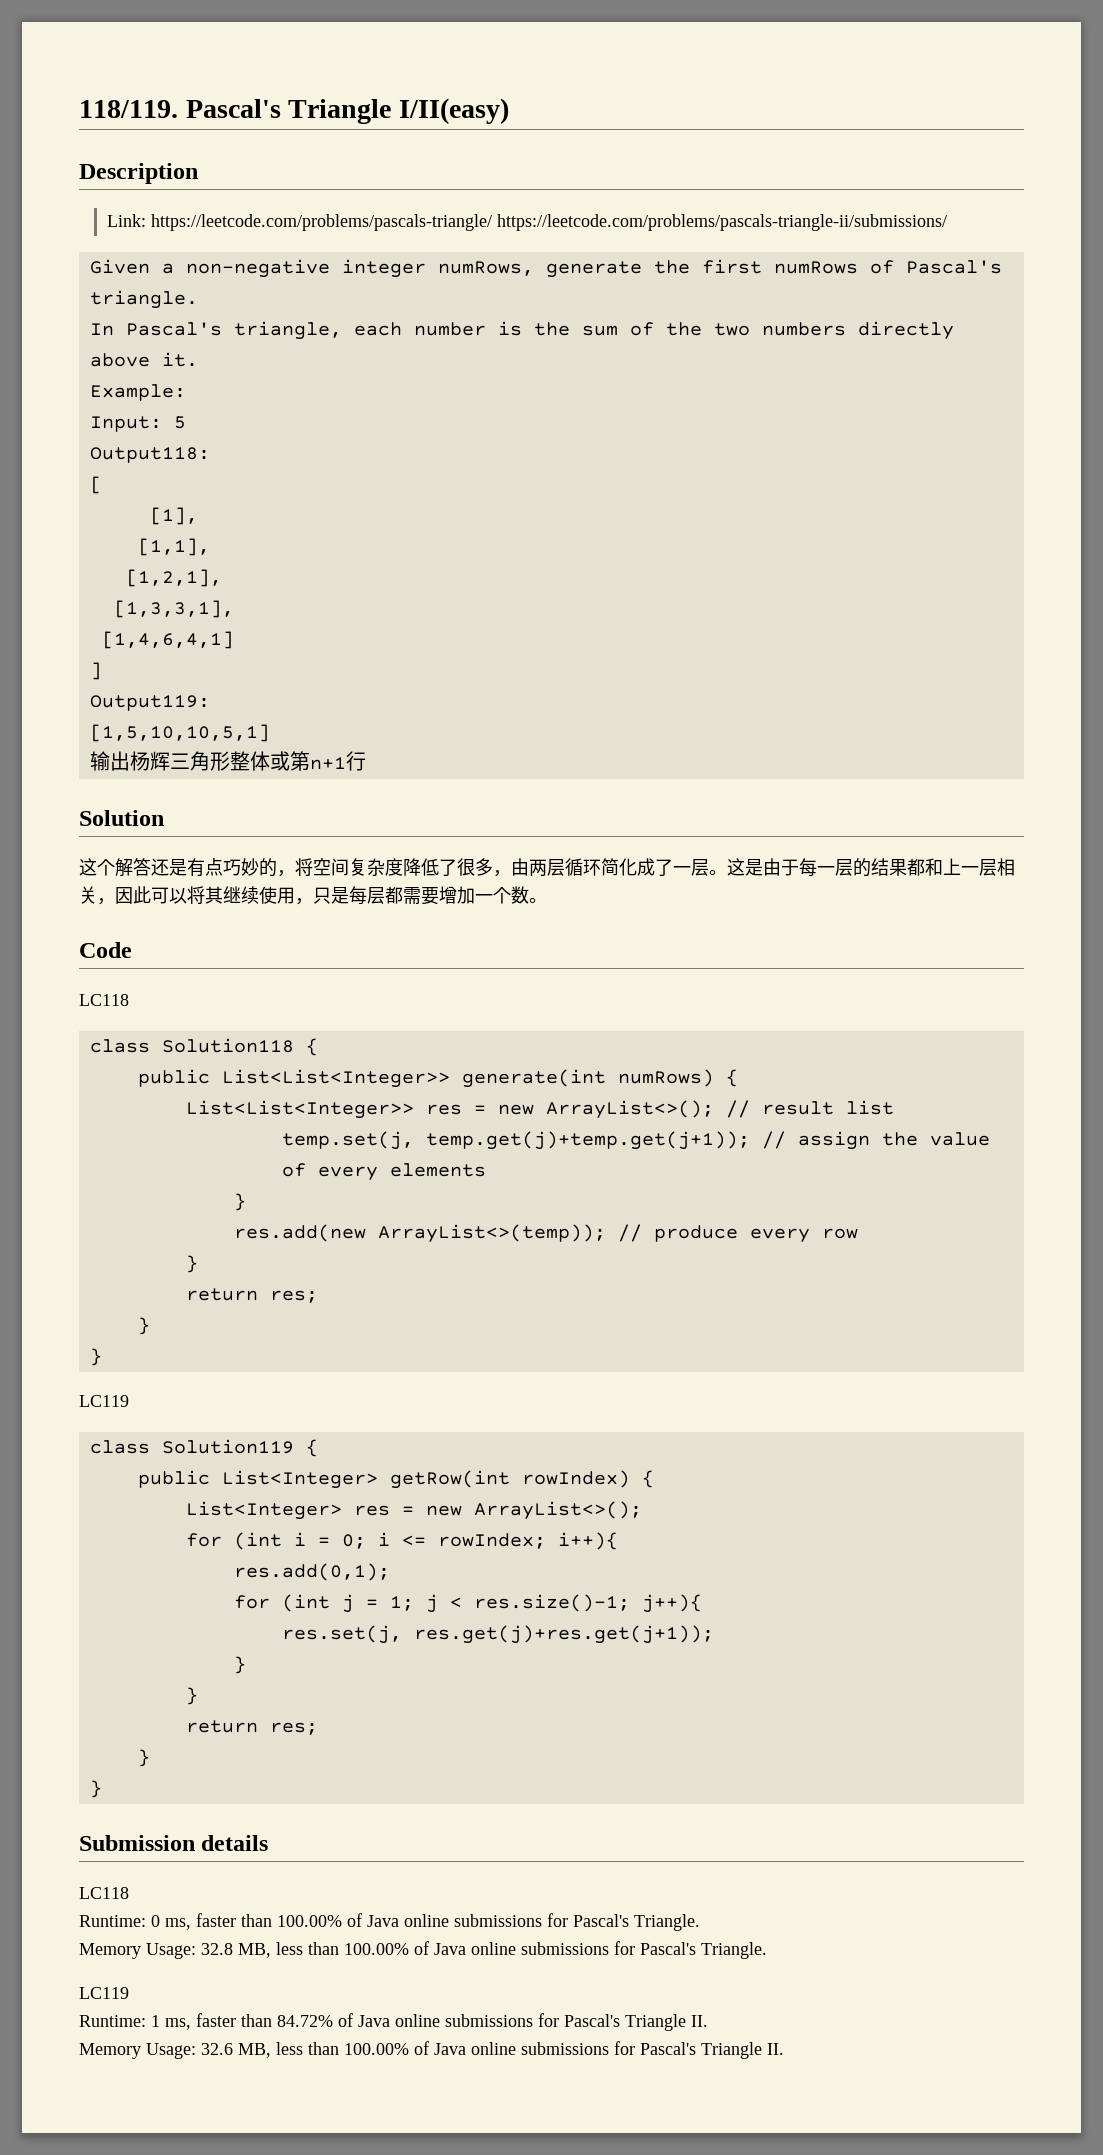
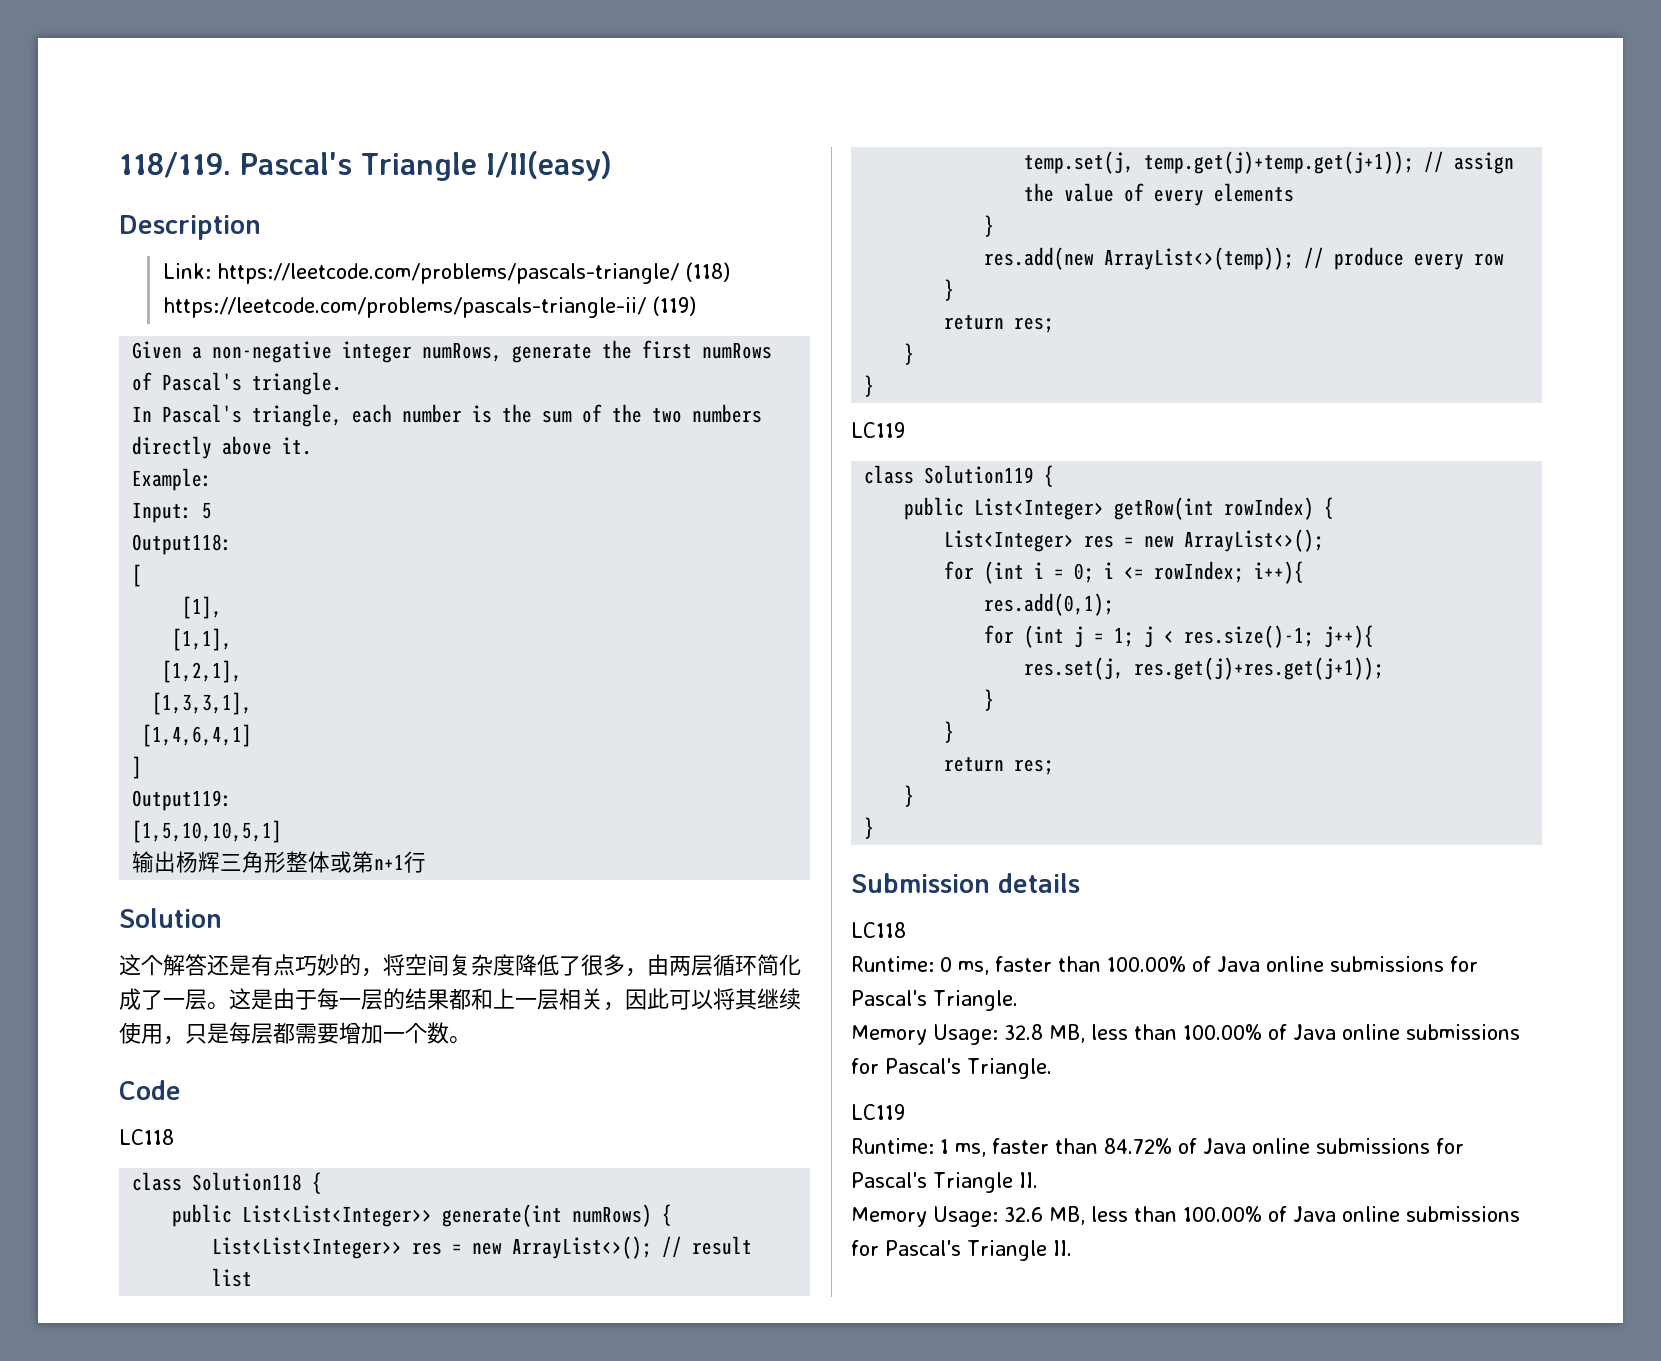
- Link: https://leetcode.com/problems/pascals-triangle/ https://leetcode.com/problems/pascals-triangle-ii/submissions/
+ Link: https://leetcode.com/problems/pascals-triangle/ (118) https://leetcode.com/problems/pascals-triangle-ii/ (119)

